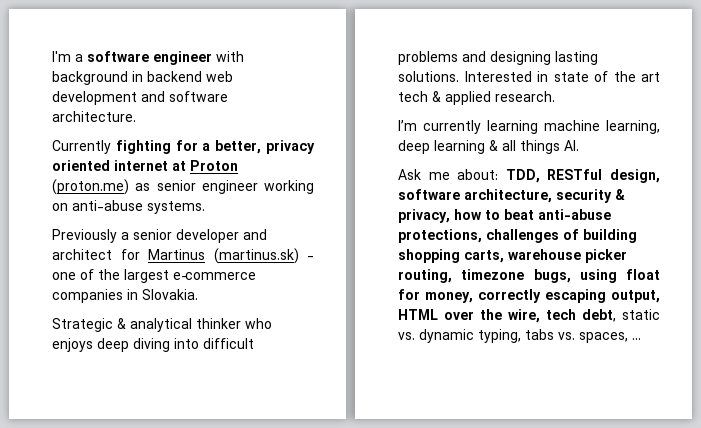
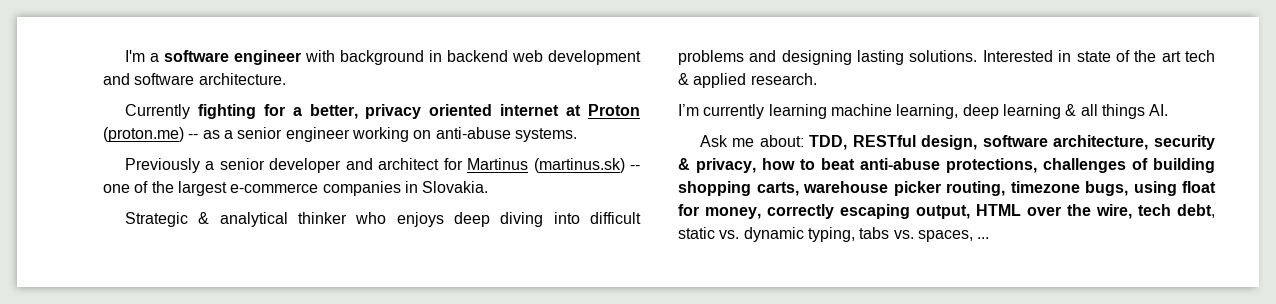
- Currently fighting for a better, privacy oriented internet at Proton (proton.me) as senior engineer working on anti-abuse systems.
+ Currently fighting for a better, privacy oriented internet at Proton (proton.me) -- as a senior engineer working on anti-abuse systems.
- Previously a senior developer and architect for Martinus (martinus.sk) - one of the largest e‑commerce companies in Slovakia.
+ Previously a senior developer and architect for Martinus (martinus.sk) -- one of the largest e‑commerce companies in Slovakia.

